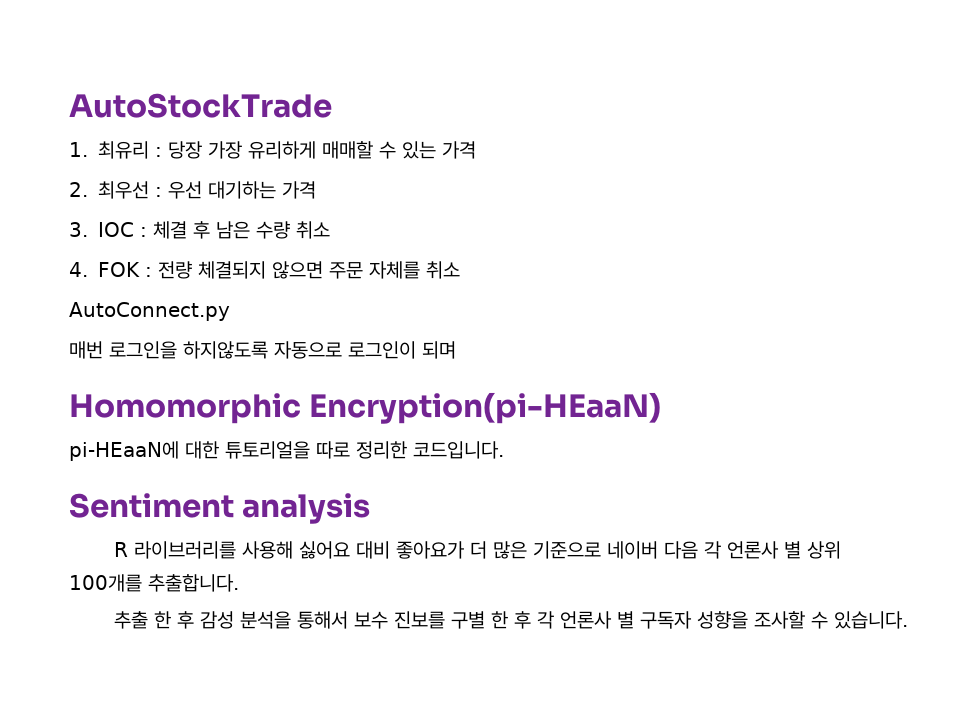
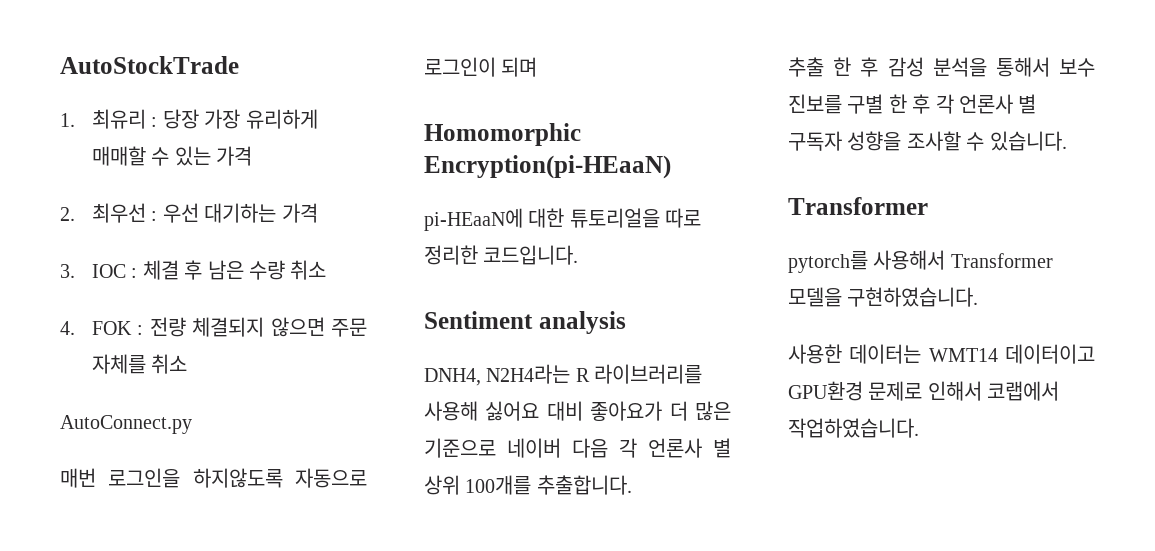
- R 라이브러리를 사용해 싫어요 대비 좋아요가 더 많은 기준으로 네이버 다음 각 언론사 별 상위 100개를 추출합니다.
+ DNH4, N2H4라는 R 라이브러리를 사용해 싫어요 대비 좋아요가 더 많은 기준으로 네이버 다음 각 언론사 별 상위 100개를 추출합니다.
  추출 한 후 감성 분석을 통해서 보수 진보를 구별 한 후 각 언론사 별 구독자 성향을 조사할 수 있습니다.
+ Transformer
+ pytorch를 사용해서 Transformer 모델을 구현하였습니다.
+ 사용한 데이터는 WMT14 데이터이고 GPU환경 문제로 인해서 코랩에서 작업하였습니다.

